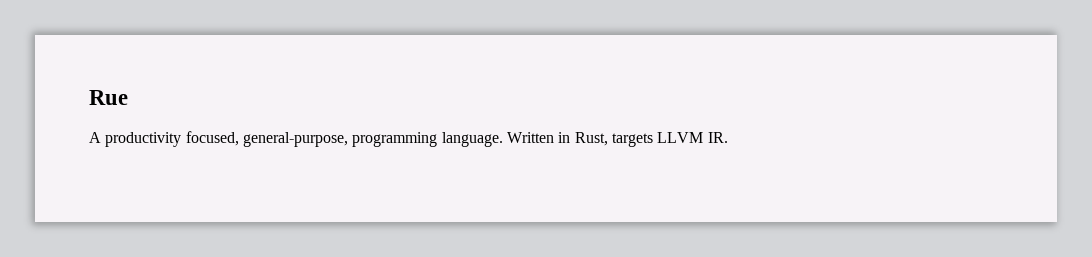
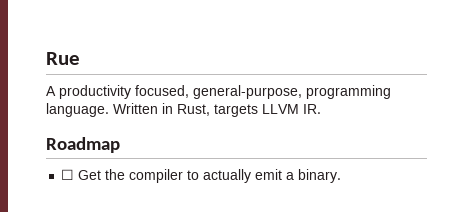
+ Roadmap
+ ☐ Get the compiler to actually emit a binary.

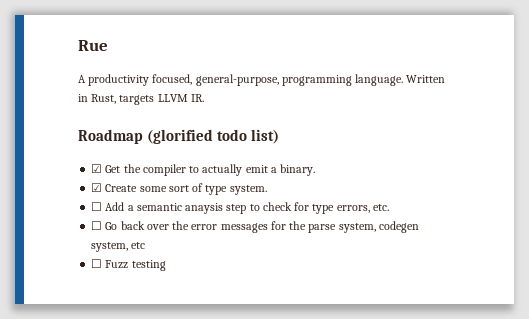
- Roadmap
- ☐ Get the compiler to actually emit a binary.
+ Roadmap (glorified todo list)
+ ☑ Get the compiler to actually emit a binary.
+ ☑ Create some sort of type system.
+ ☐ Add a semantic anaysis step to check for type errors, etc.
+ ☐ Go back over the error messages for the parse system, codegen system, etc
+ ☐ Fuzz testing

